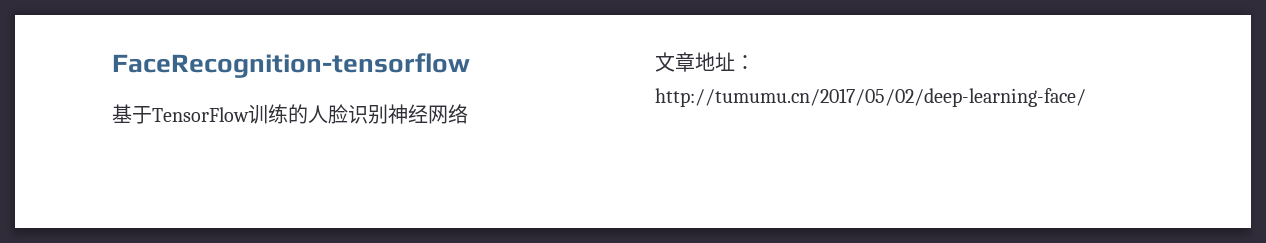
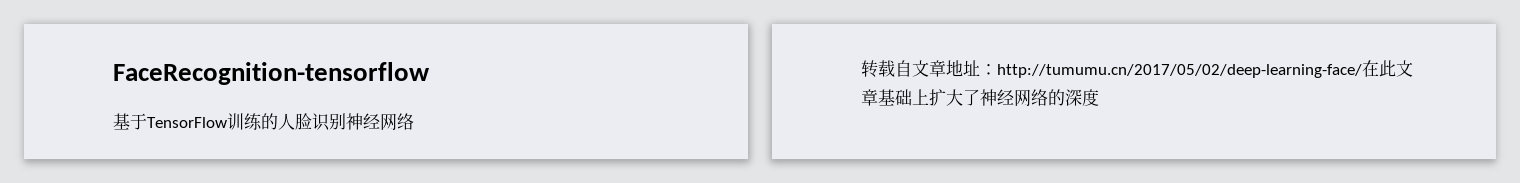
- 文章地址：http://tumumu.cn/2017/05/02/deep-learning-face/
+ 转载自文章地址：http://tumumu.cn/2017/05/02/deep-learning-face/在此文章基础上扩大了神经网络的深度

